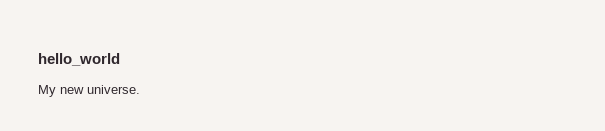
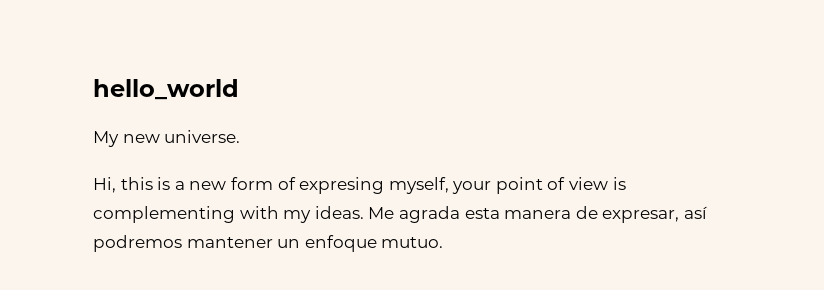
+ Hi, this is a new form of expresing myself, your point of view is complementing with my ideas. Me agrada esta manera de expresar, así podremos mantener un enfoque mutuo.

